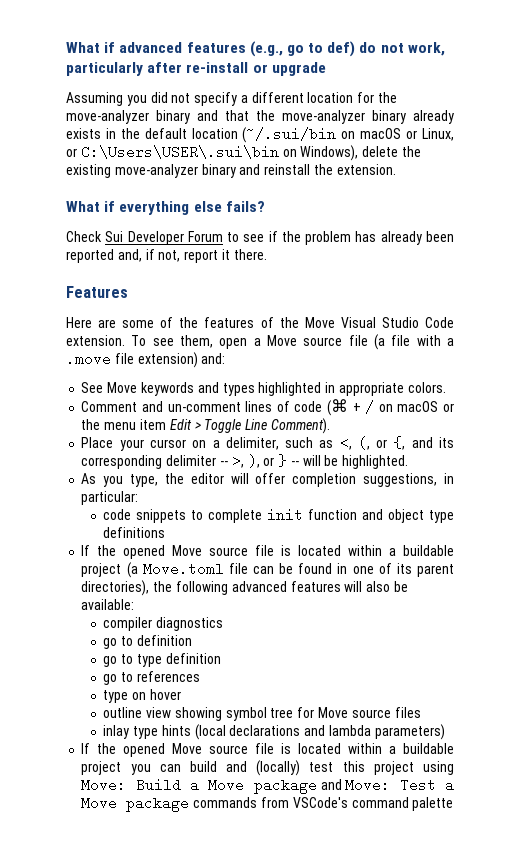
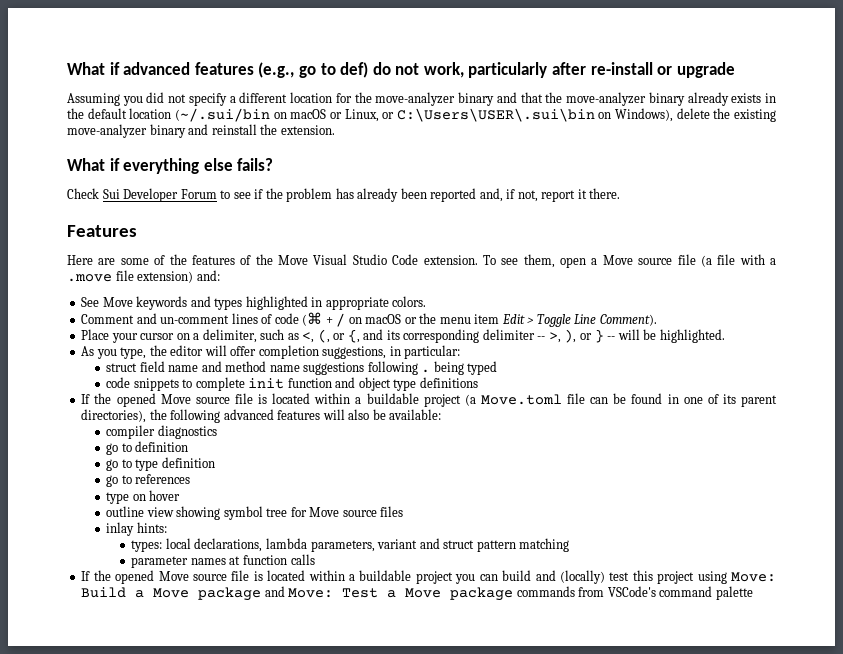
+ struct field name and method name suggestions following . being typed
- inlay type hints (local declarations and lambda parameters)
+ inlay hints:
+ types: local declarations, lambda parameters, variant and struct pattern matching
+ parameter names at function calls

